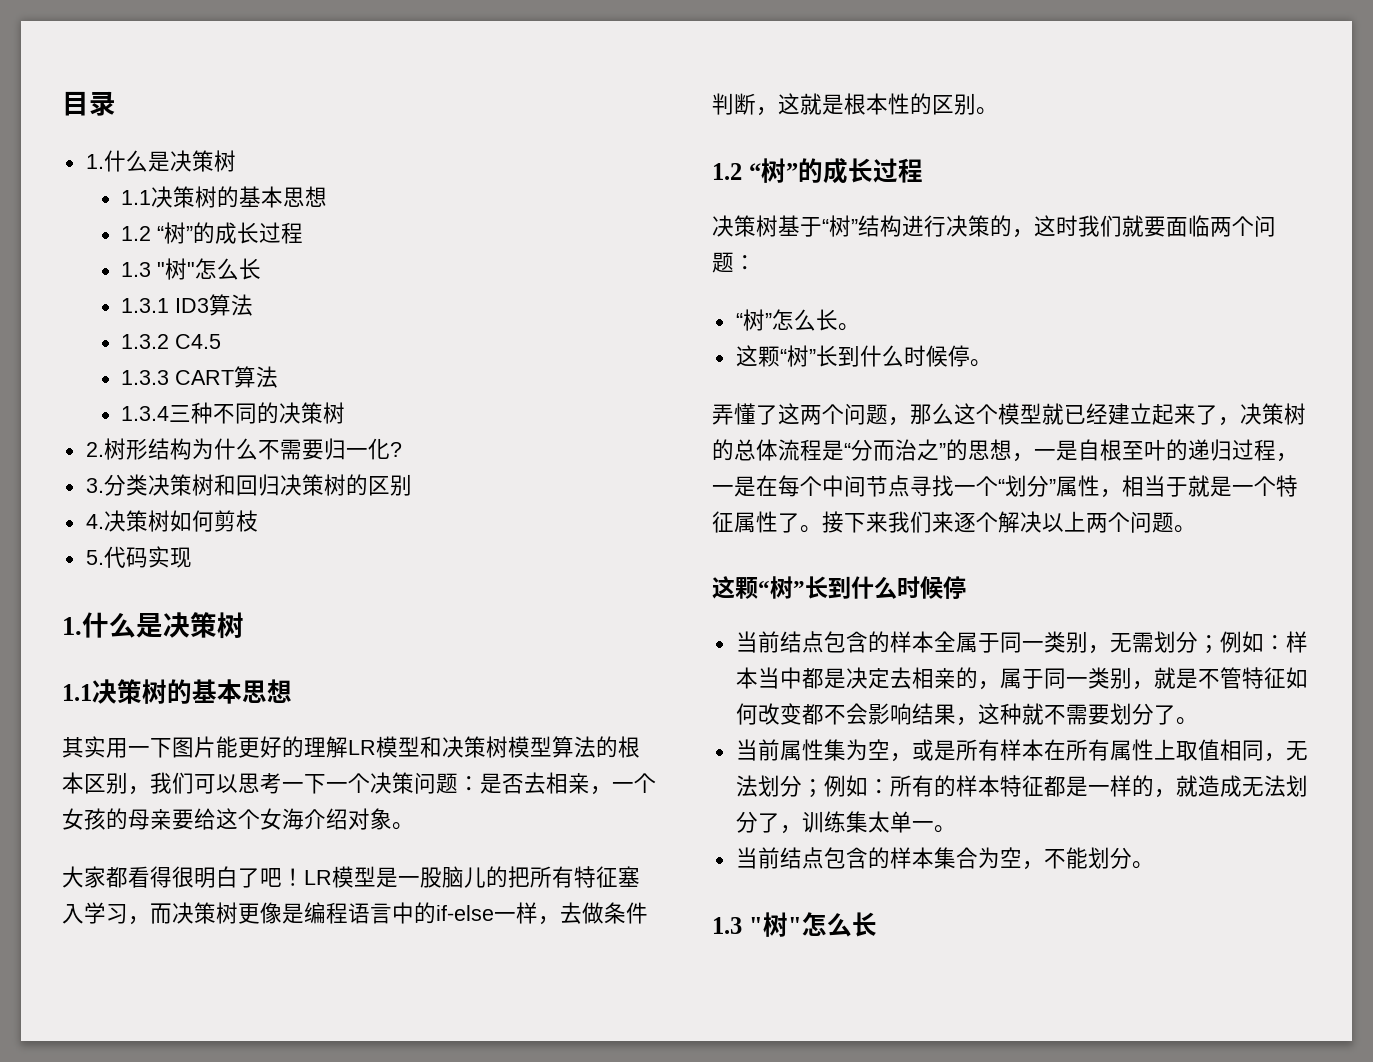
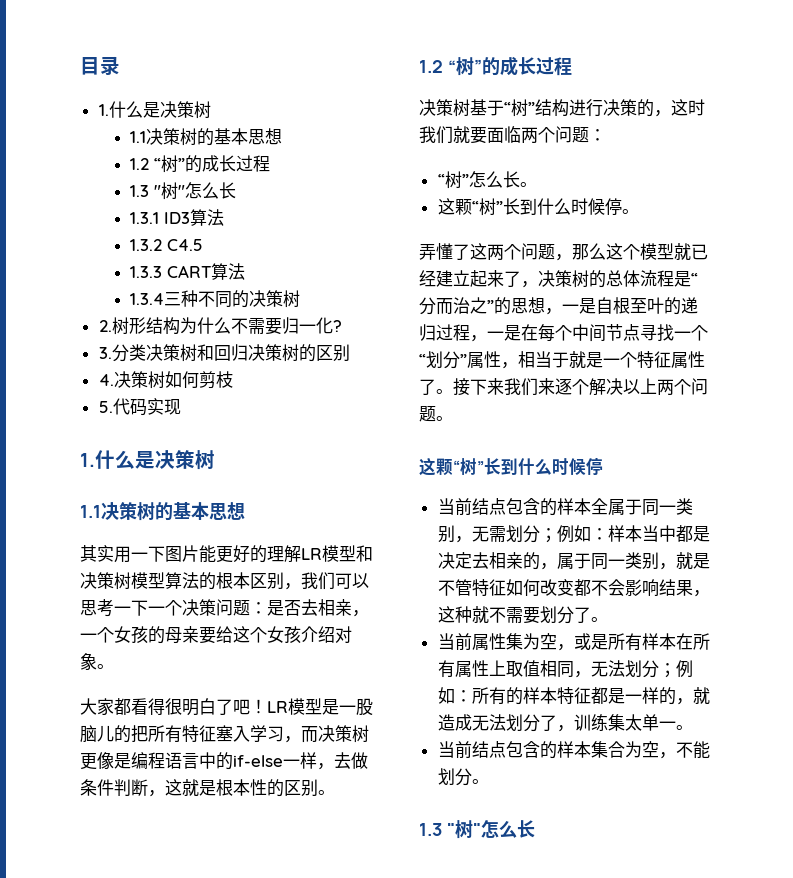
- 其实用一下图片能更好的理解LR模型和决策树模型算法的根本区别，我们可以思考一下一个决策问题：是否去相亲，一个女孩的母亲要给这个女海介绍对象。
+ 其实用一下图片能更好的理解LR模型和决策树模型算法的根本区别，我们可以思考一下一个决策问题：是否去相亲，一个女孩的母亲要给这个女孩介绍对象。

